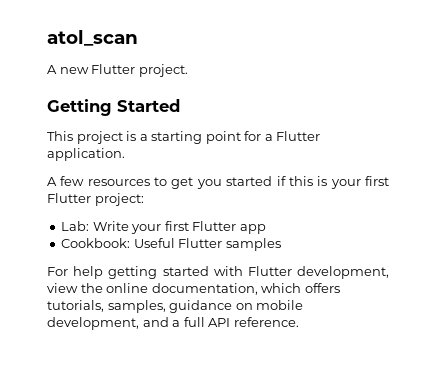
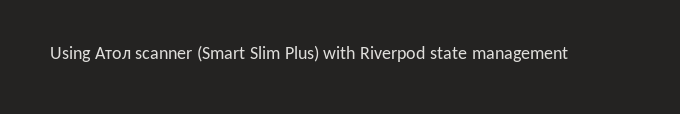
- atol_scan
- A new Flutter project.
- Getting Started
- This project is a starting point for a Flutter application.
- A few resources to get you started if this is your first Flutter project:
- Lab: Write your first Flutter app
- Cookbook: Useful Flutter samples
- For help getting started with Flutter development, view the online documentation, which offers tutorials, samples, guidance on mobile development, and a full API reference.
+ Using Атол scanner (Smart Slim Plus) with Riverpod state management

